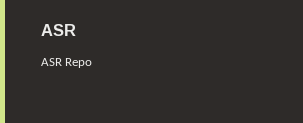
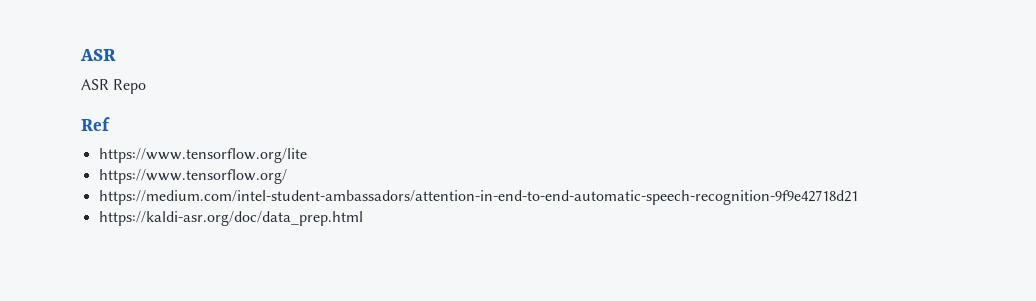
+ Ref
+ https://www.tensorflow.org/lite
+ https://www.tensorflow.org/
+ https://medium.com/intel-student-ambassadors/attention-in-end-to-end-automatic-speech-recognition-9f9e42718d21
+ https://kaldi-asr.org/doc/data_prep.html

